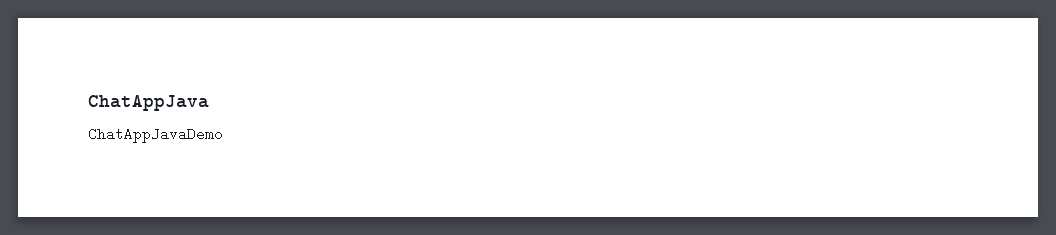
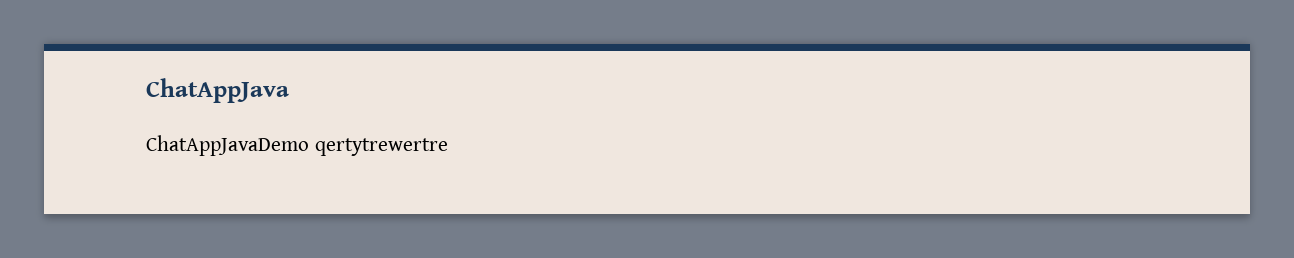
- ChatAppJavaDemo
+ ChatAppJavaDemo qertytrewertre

